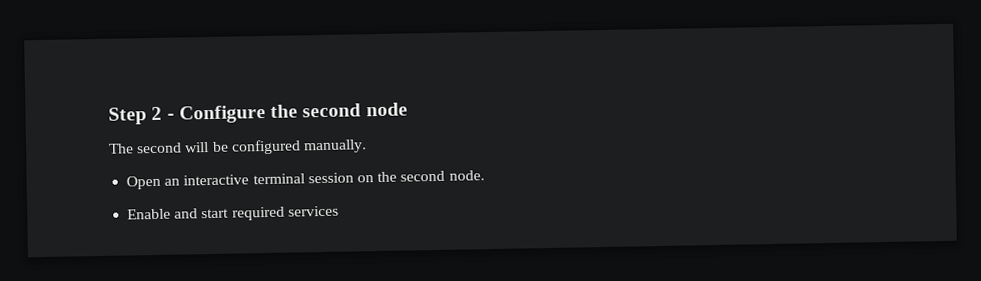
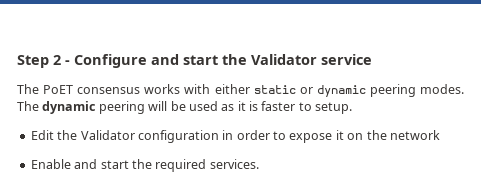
- Step 2 - Configure the second node
- The second will be configured manually.
- Open an interactive terminal session on the second node.
+ Step 2 - Configure and start the Validator service
+ The PoET consensus works with either static or dynamic peering modes. The dynamic peering will be used as it is faster to setup.
+ Edit the Validator configuration in order to expose it on the network
- Enable and start required services
+ Enable and start the required services.

